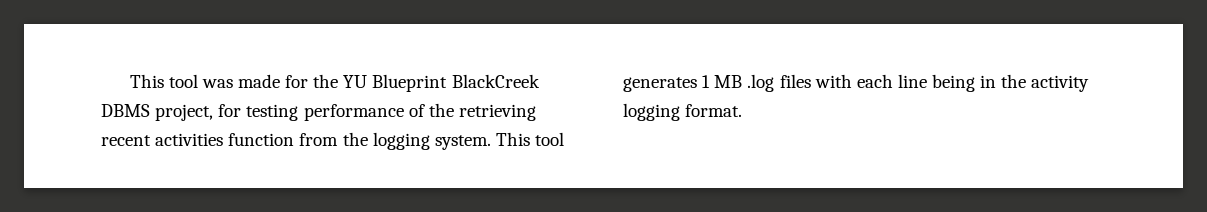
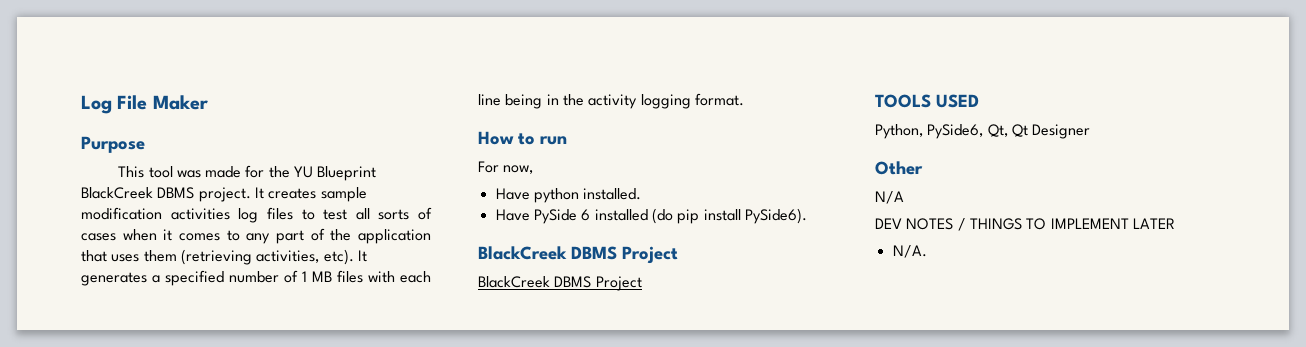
+ Log File Maker
+ Purpose
- This tool was made for the YU Blueprint BlackCreek DBMS project, for testing performance of the retrieving recent activities function from the logging system. This tool generates 1 MB .log files with each line being in the activity logging format.
+ This tool was made for the YU Blueprint BlackCreek DBMS project. It creates sample modification activities log files to test all sorts of cases when it comes to any part of the application that uses them (retrieving activities, etc). It generates a specified number of 1 MB files with each line being in the activity logging format.
+ How to run
+ For now,
+ Have python installed.
+ Have PySide 6 installed (do pip install PySide6).
+ BlackCreek DBMS Project
+ BlackCreek DBMS Project
+ TOOLS USED
+ Python, PySide6, Qt, Qt Designer
+ Other
+ N/A
+ DEV NOTES / THINGS TO IMPLEMENT LATER
+ N/A.

